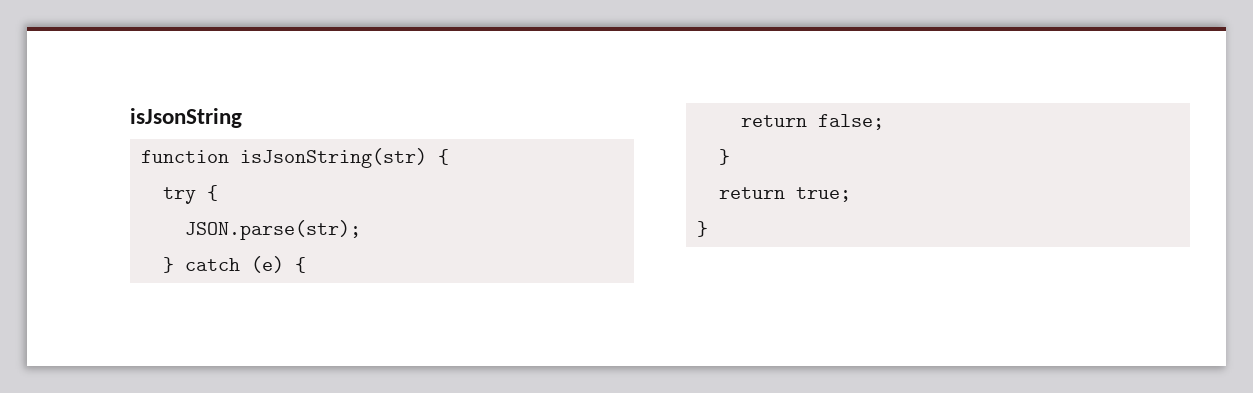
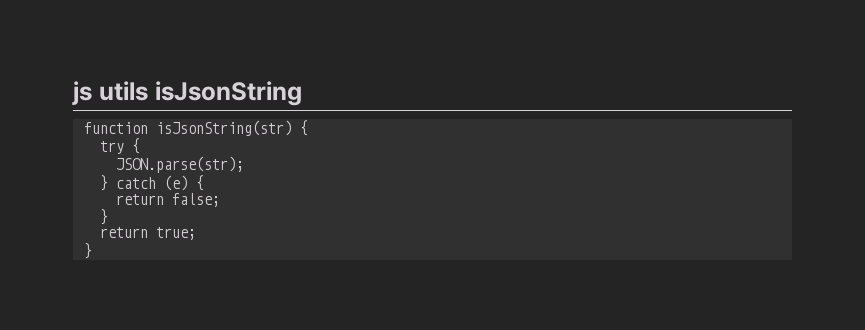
- isJsonString
+ js utils isJsonString

